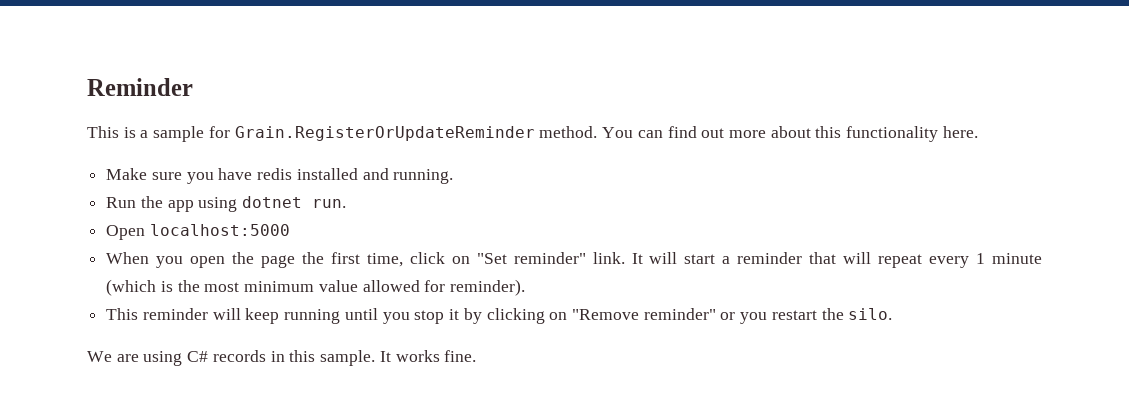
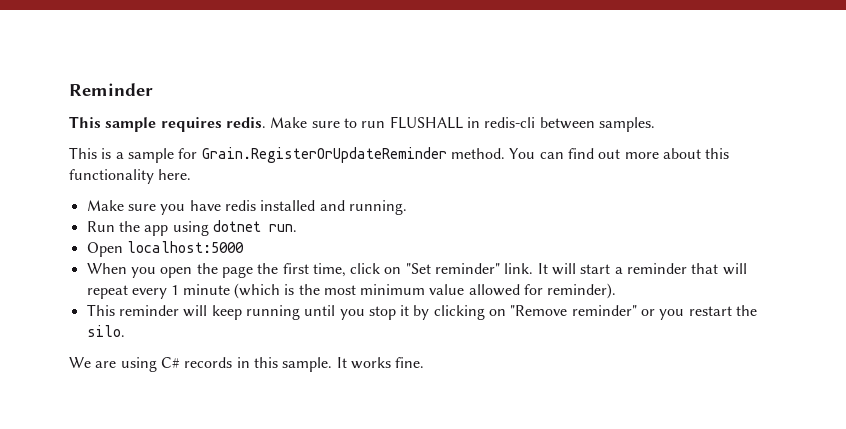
+ This sample requires redis. Make sure to run FLUSHALL in redis-cli between samples.

